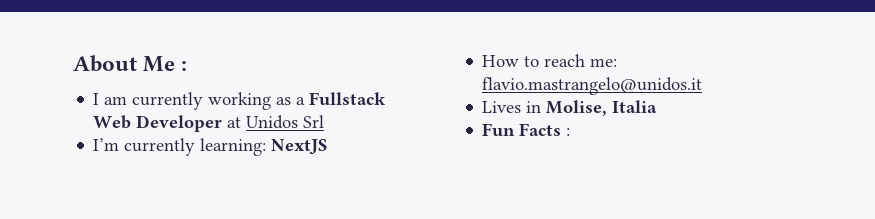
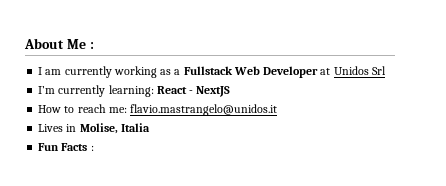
- I’m currently learning: NextJS
+ I’m currently learning: React - NextJS

